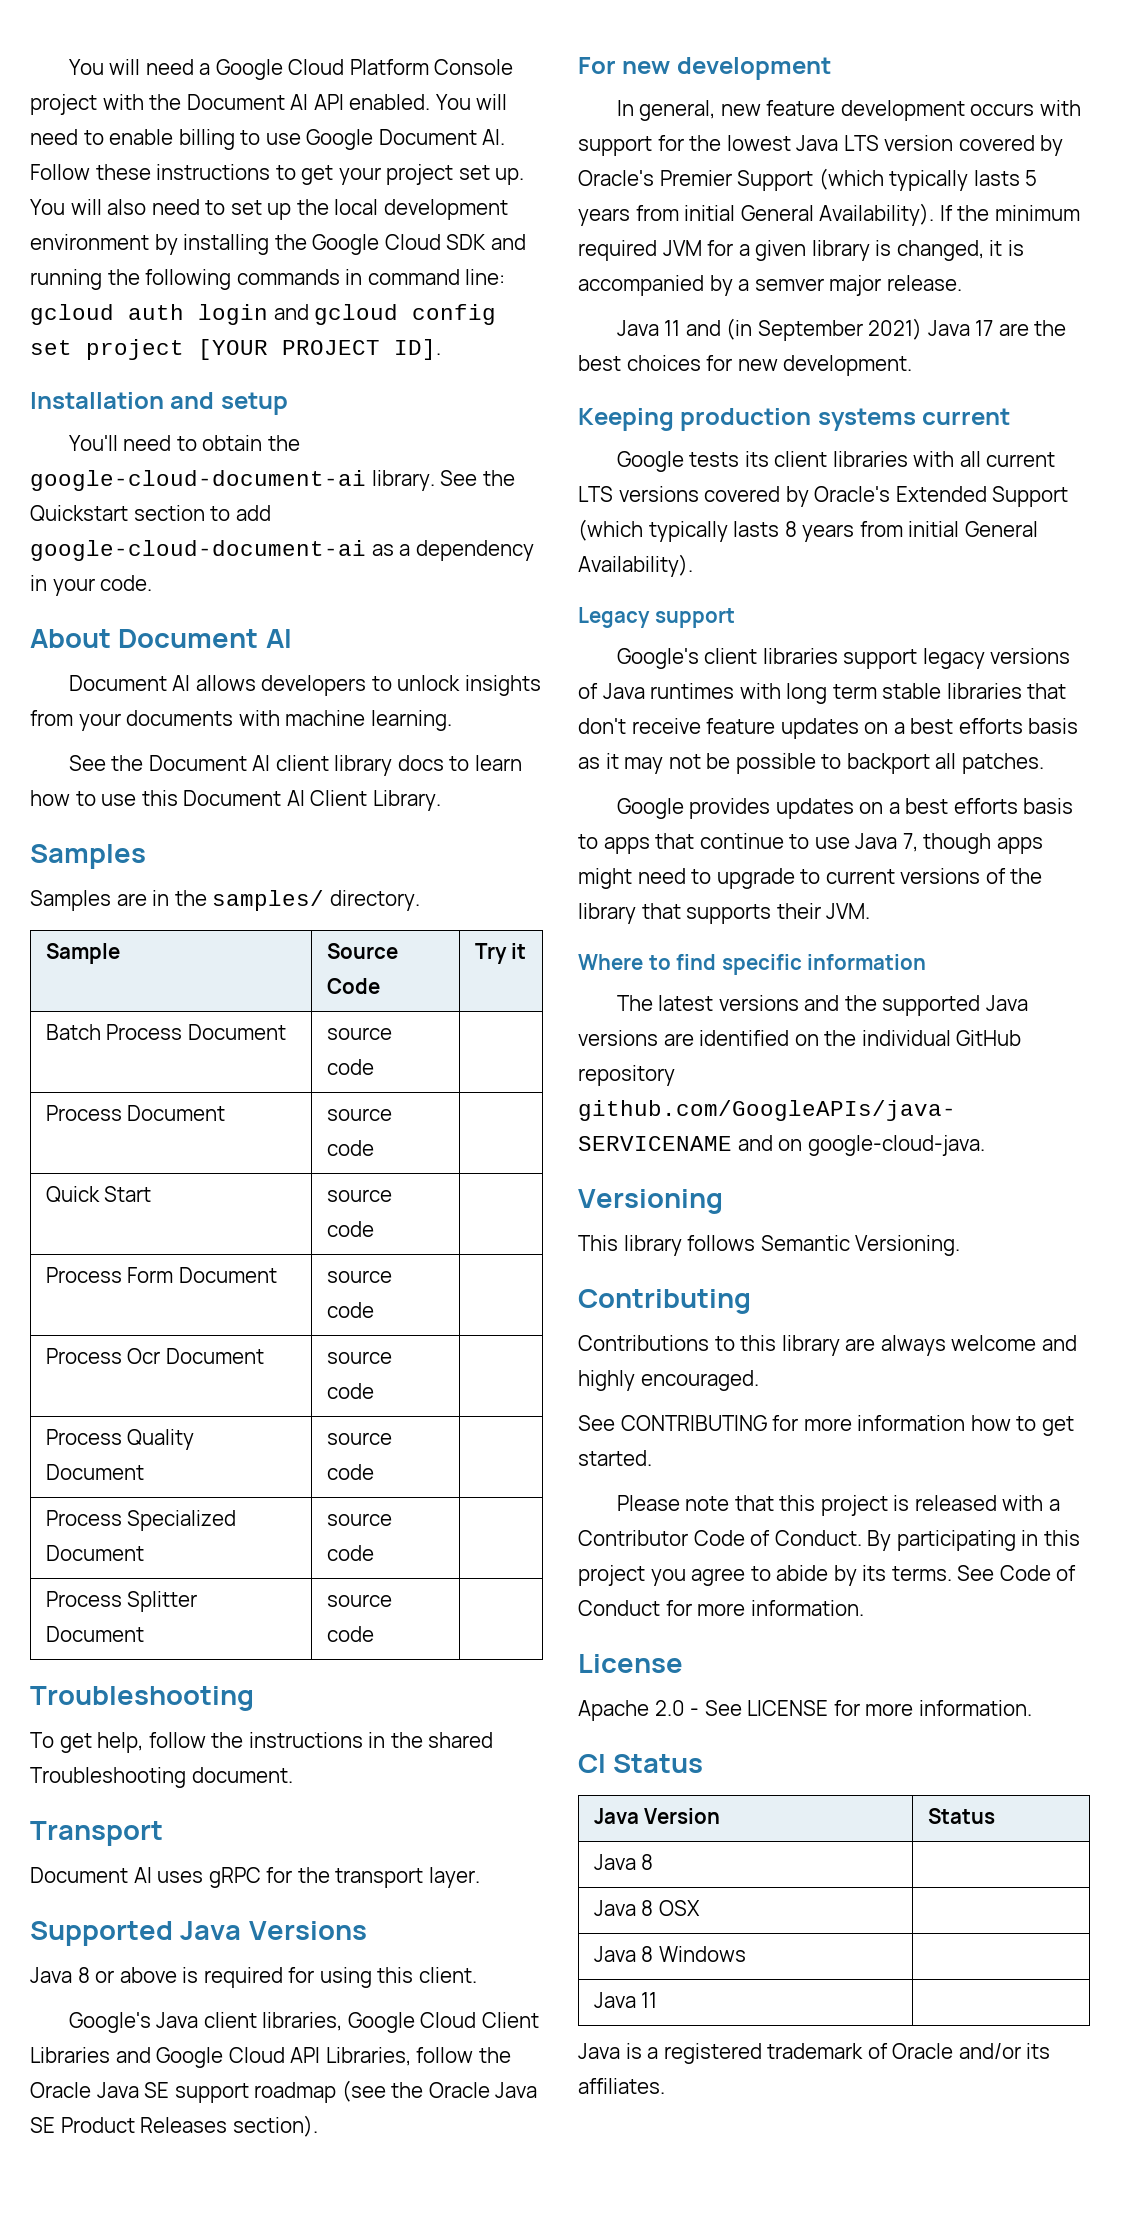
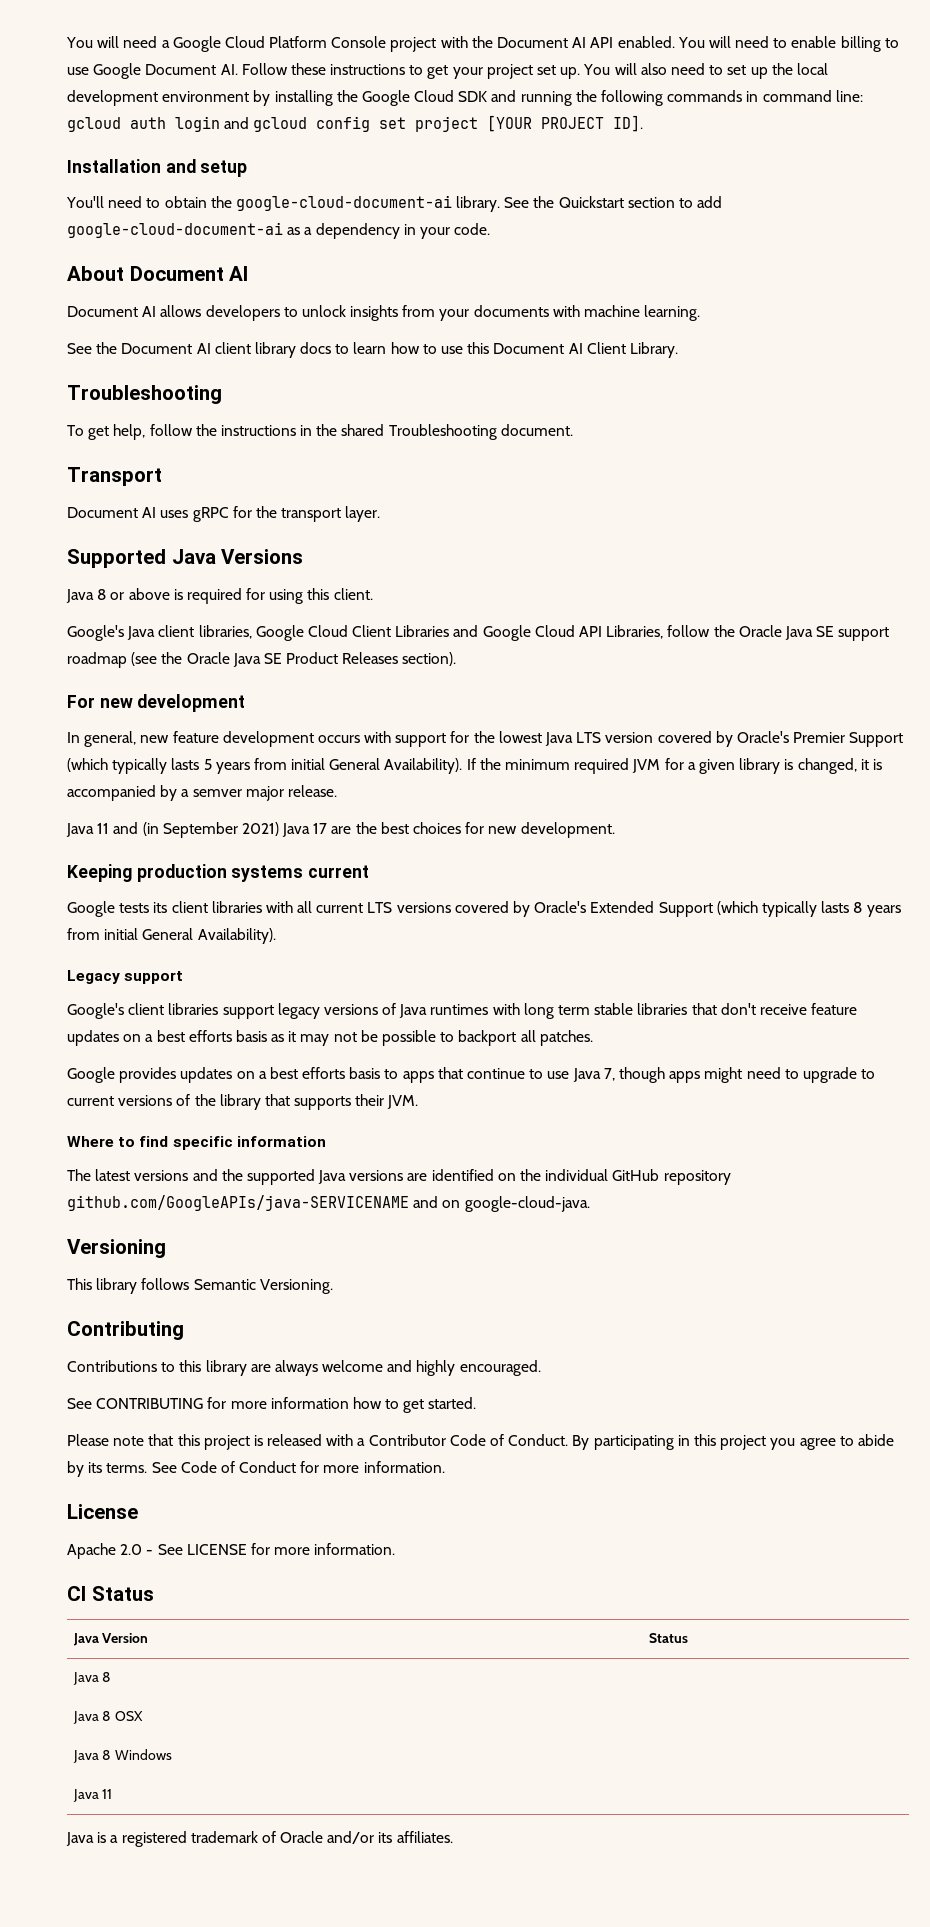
  See the Document AI client library docs to learn how to use this Document AI Client Library.
- Samples
- Samples are in the samples/ directory.
- Sample | Source Code | Try it
- Batch Process Document | source code |
- Process Document | source code |
- Quick Start | source code |
- Process Form Document | source code |
- Process Ocr Document | source code |
- Process Quality Document | source code |
- Process Specialized Document | source code |
- Process Splitter Document | source code |

